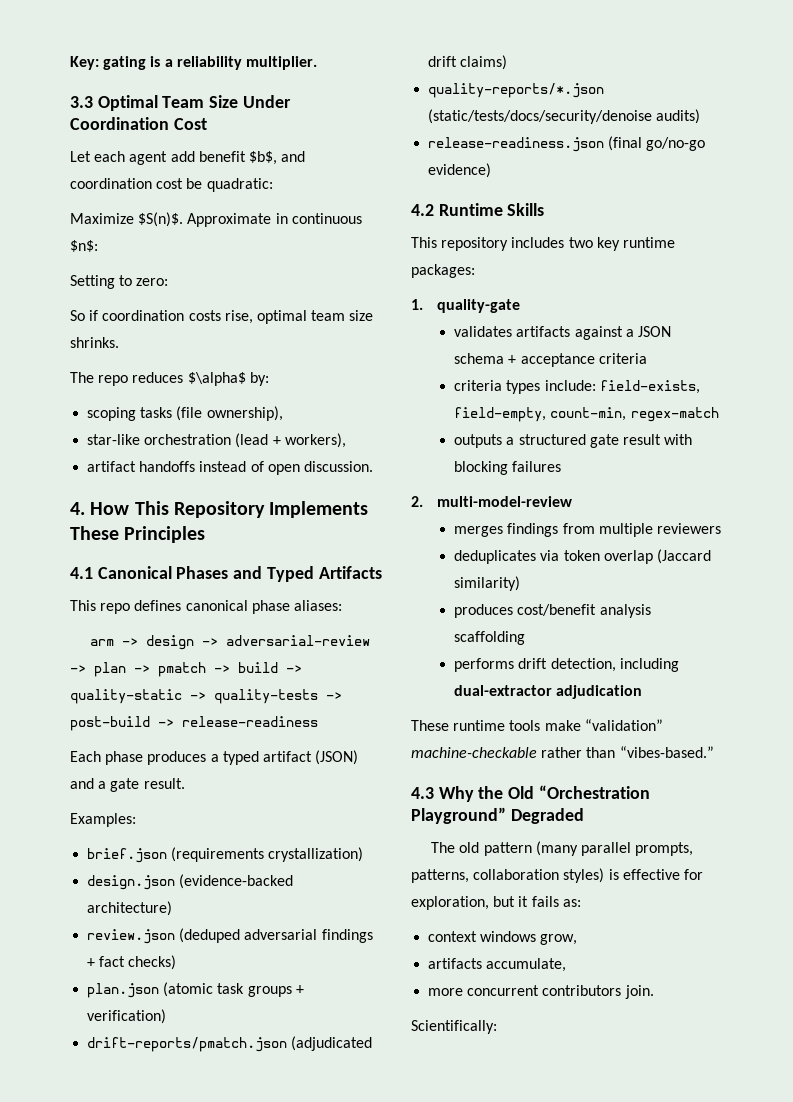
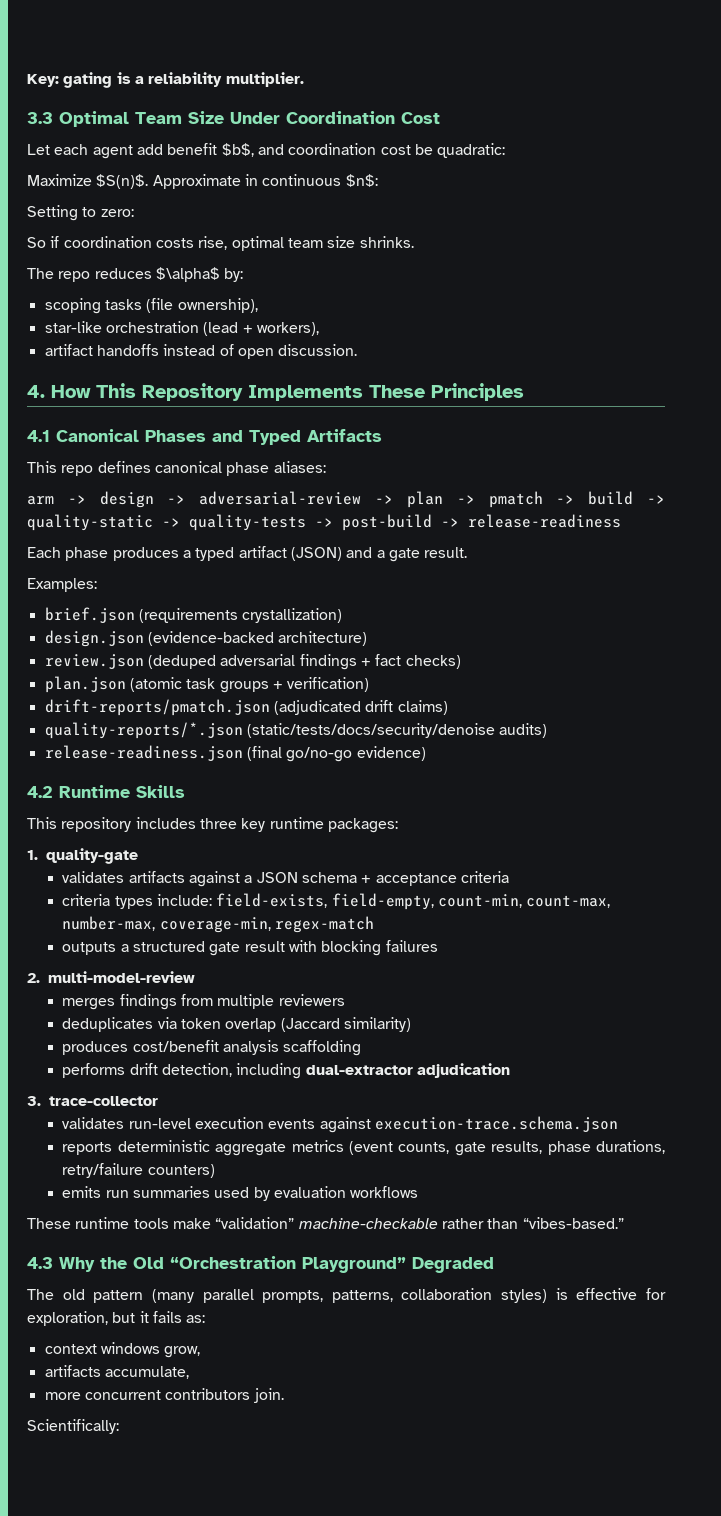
- This repository includes two key runtime packages:
+ This repository includes three key runtime packages:
- criteria types include: field-exists, field-empty, count-min, regex-match
+ criteria types include: field-exists, field-empty, count-min, count-max, number-max, coverage-min, regex-match
+ 3. trace-collector
+ validates run-level execution events against execution-trace.schema.json
+ reports deterministic aggregate metrics (event counts, gate results, phase durations, retry/failure counters)
+ emits run summaries used by evaluation workflows

